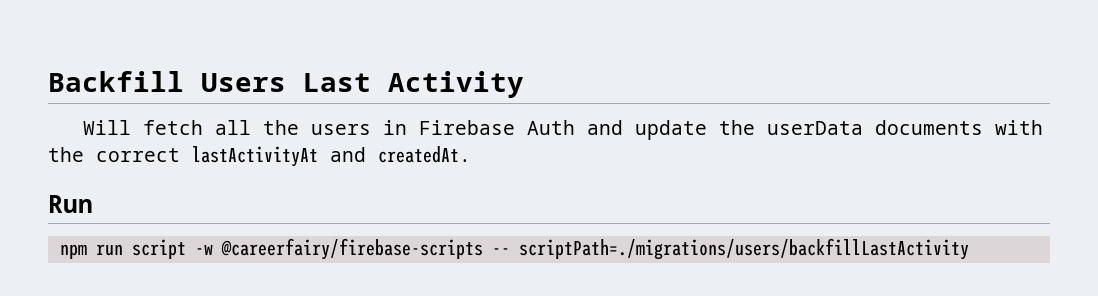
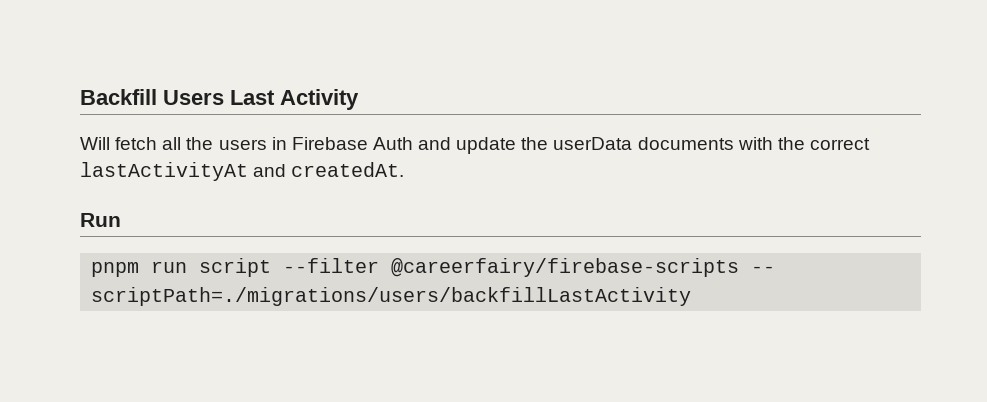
- npm run script -w @careerfairy/firebase-scripts -- scriptPath=./migrations/users/backfillLastActivity
+ pnpm run script --filter @careerfairy/firebase-scripts -- scriptPath=./migrations/users/backfillLastActivity

